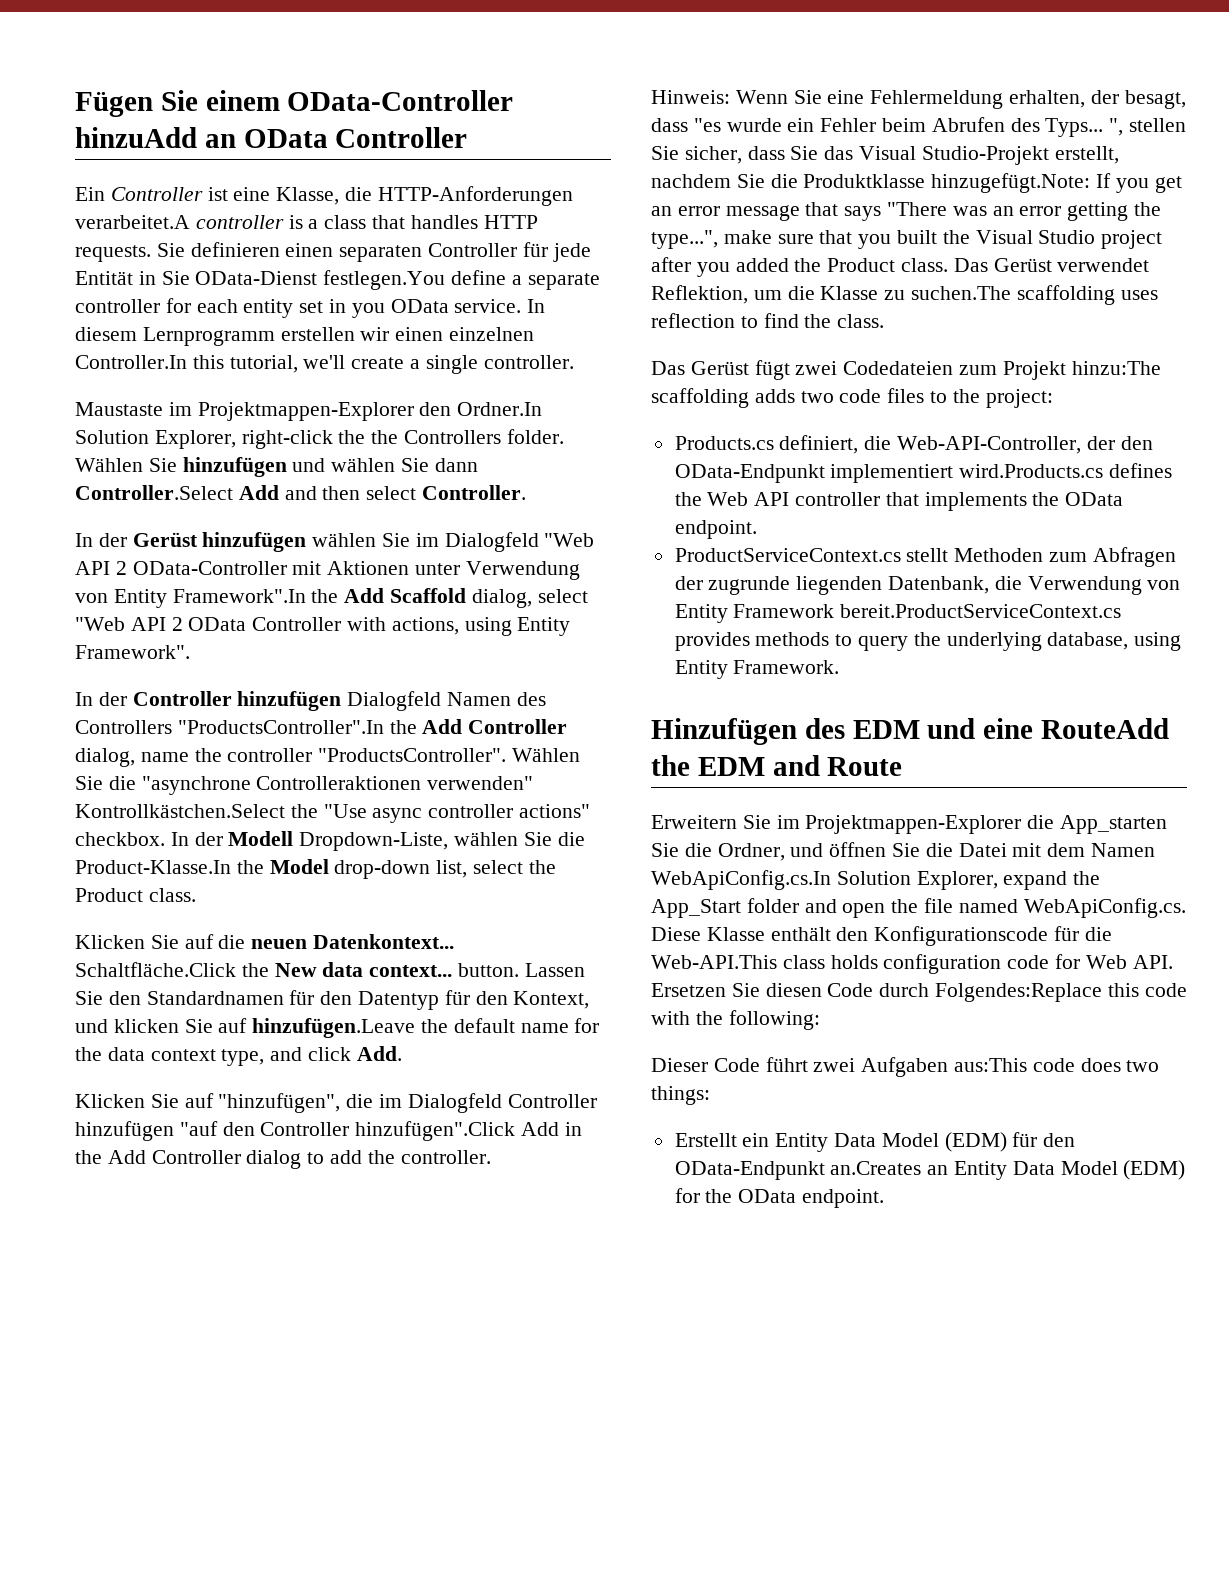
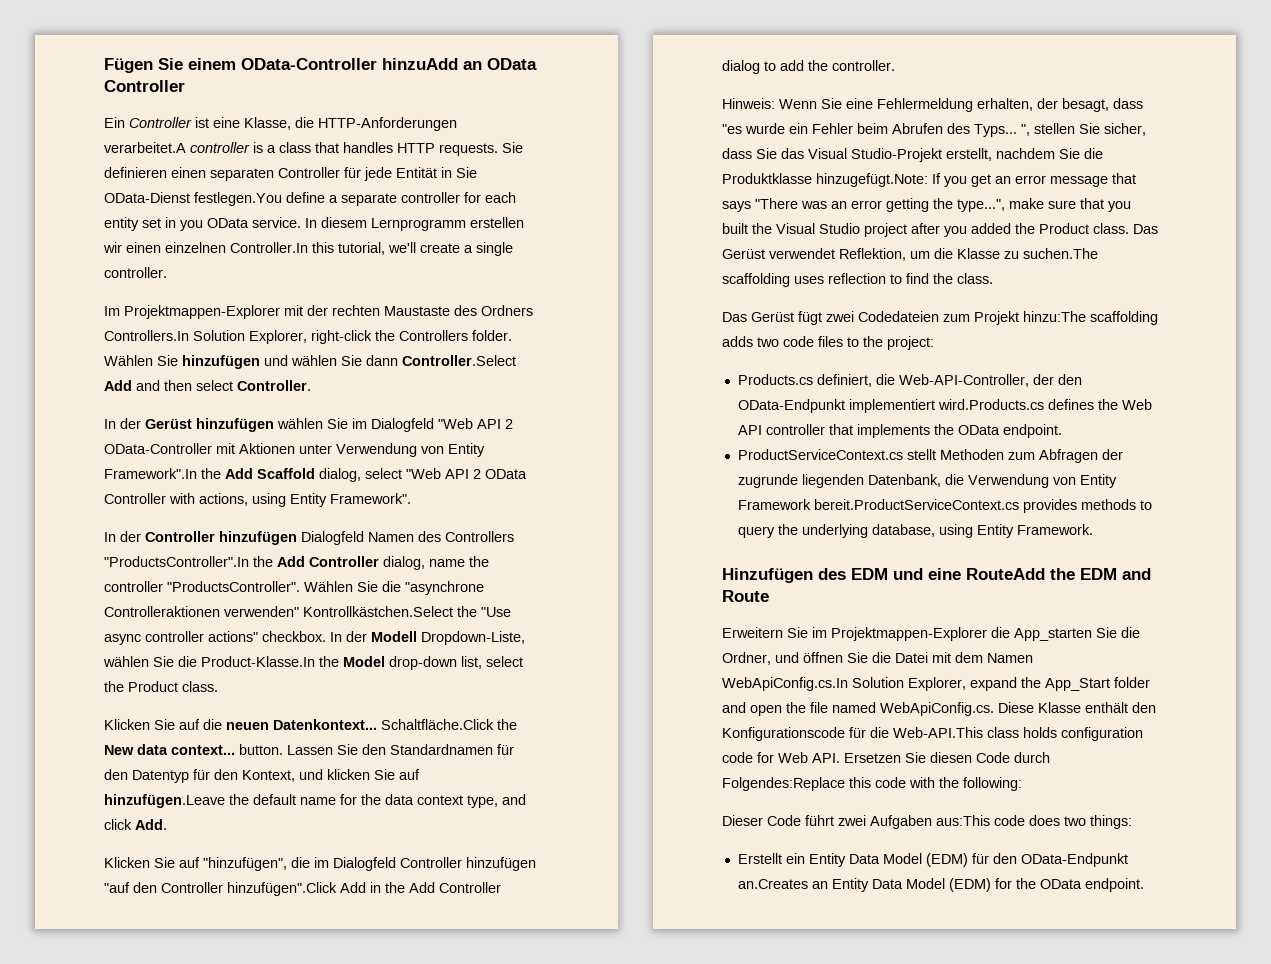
- Maustaste im Projektmappen-Explorer den Ordner.In Solution Explorer, right-click the the Controllers folder.
+ Im Projektmappen-Explorer mit der rechten Maustaste des Ordners Controllers.In Solution Explorer, right-click the Controllers folder.

